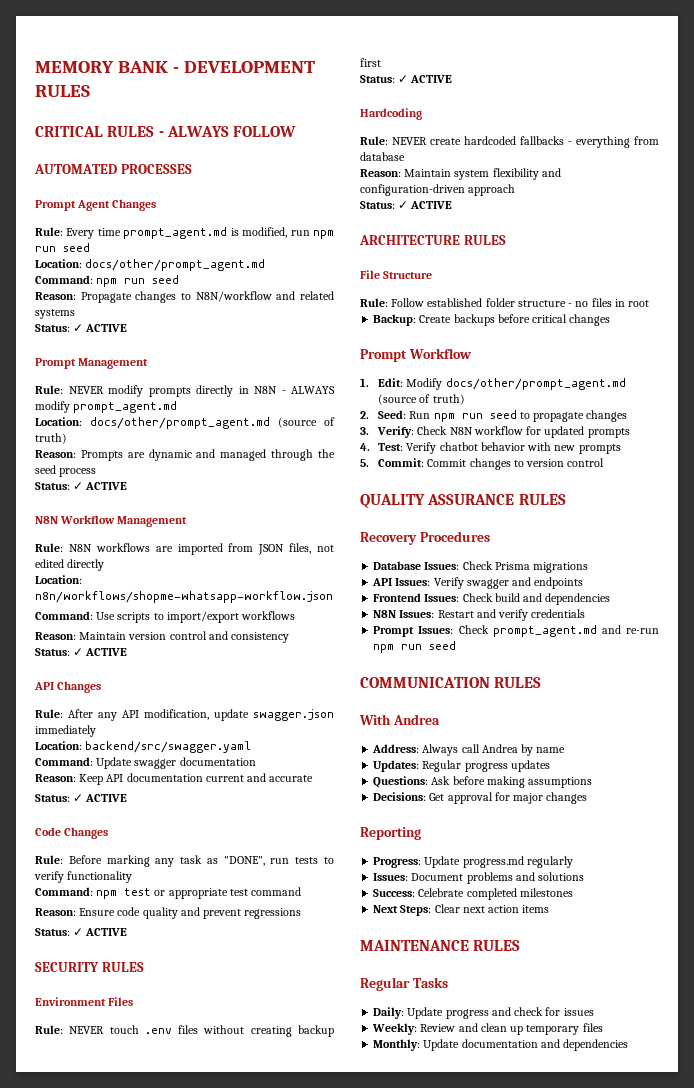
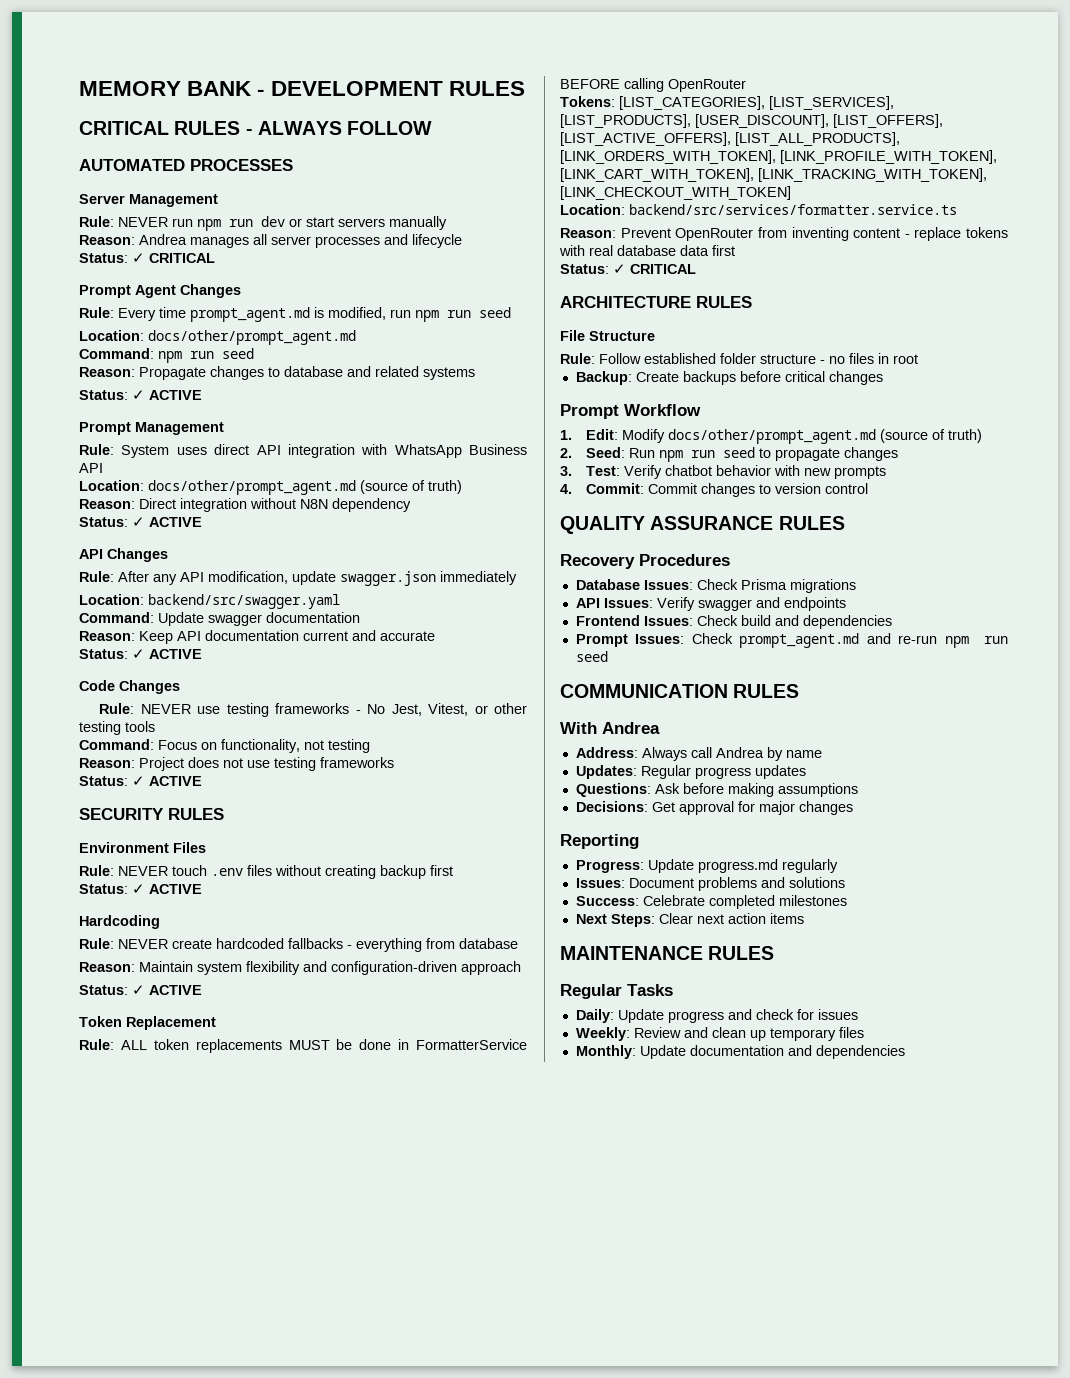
+ Server Management
+ Rule: NEVER run npm run dev or start servers manually
+ Reason: Andrea manages all server processes and lifecycle
+ Status: ✓ CRITICAL
- Reason: Propagate changes to N8N/workflow and related systems
+ Reason: Propagate changes to database and related systems
- Rule: NEVER modify prompts directly in N8N - ALWAYS modify prompt_agent.md
+ Rule: System uses direct API integration with WhatsApp Business API
- Reason: Prompts are dynamic and managed through the seed process
- Status: ✓ ACTIVE
- N8N Workflow Management
- Rule: N8N workflows are imported from JSON files, not edited directly
- Location: n8n/workflows/shopme-whatsapp-workflow.json
- Command: Use scripts to import/export workflows
- Reason: Maintain version control and consistency
+ Reason: Direct integration without N8N dependency
- Rule: Before marking any task as "DONE", run tests to verify functionality
- Command: npm test or appropriate test command
- Reason: Ensure code quality and prevent regressions
+ Rule: NEVER use testing frameworks - No Jest, Vitest, or other testing tools
+ Command: Focus on functionality, not testing
+ Reason: Project does not use testing frameworks
+ Token Replacement
+ Rule: ALL token replacements MUST be done in FormatterService BEFORE calling OpenRouter
+ Tokens: [LIST_CATEGORIES], [LIST_SERVICES], [LIST_PRODUCTS], [USER_DISCOUNT], [LIST_OFFERS], [LIST_ACTIVE_OFFERS], [LIST_ALL_PRODUCTS], [LINK_ORDERS_WITH_TOKEN], [LINK_PROFILE_WITH_TOKEN], [LINK_CART_WITH_TOKEN], [LINK_TRACKING_WITH_TOKEN], [LINK_CHECKOUT_WITH_TOKEN]
+ Location: backend/src/services/formatter.service.ts
+ Reason: Prevent OpenRouter from inventing content - replace tokens with real database data first
+ Status: ✓ CRITICAL
- 3. Verify: Check N8N workflow for updated prompts
- 4. Test: Verify chatbot behavior with new prompts
+ 3. Test: Verify chatbot behavior with new prompts
- 5. Commit: Commit changes to version control
+ 4. Commit: Commit changes to version control
- N8N Issues: Restart and verify credentials

